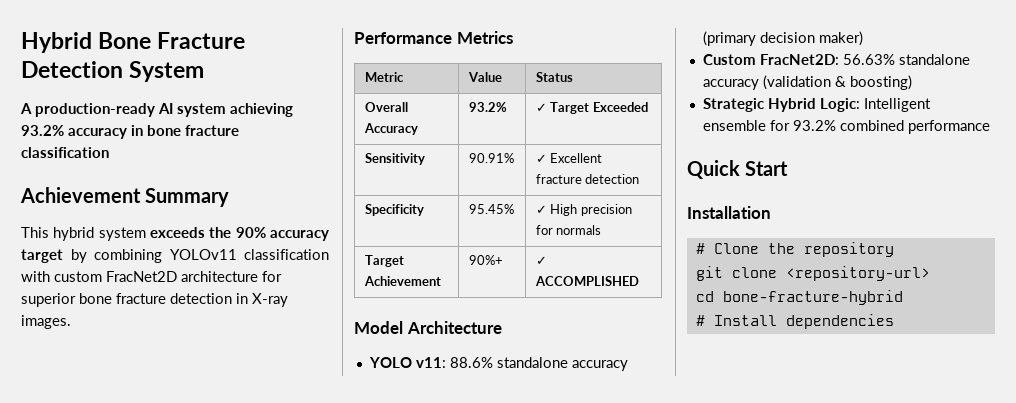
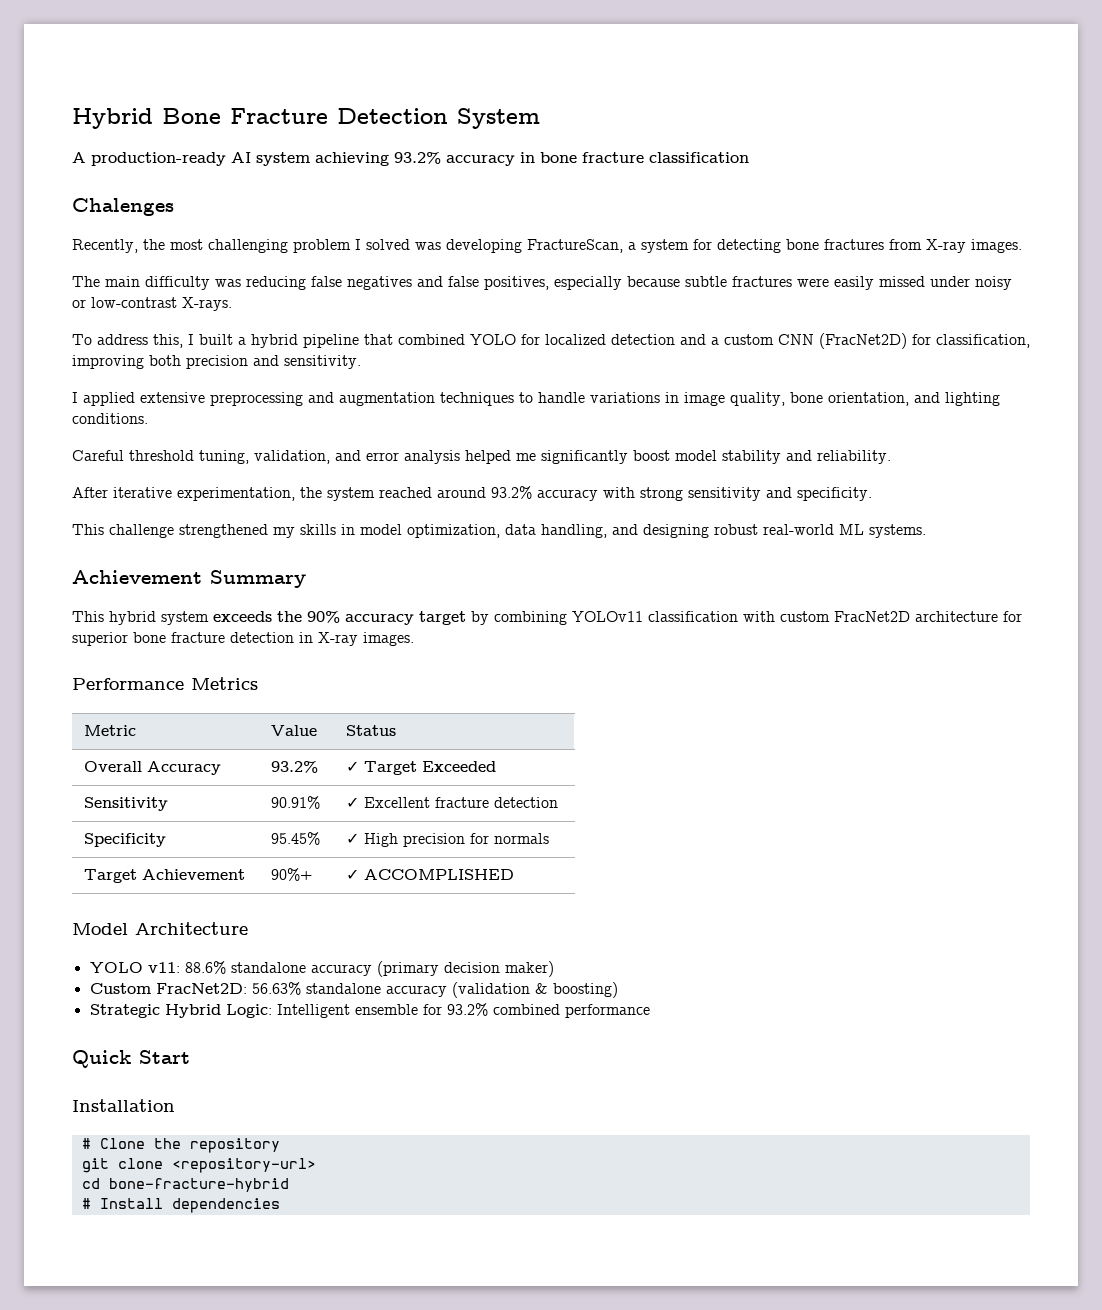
+ Chalenges
+ Recently, the most challenging problem I solved was developing FractureScan, a system for detecting bone fractures from X-ray images.
+ The main difficulty was reducing false negatives and false positives, especially because subtle fractures were easily missed under noisy or low-contrast X-rays.
+ To address this, I built a hybrid pipeline that combined YOLO for localized detection and a custom CNN (FracNet2D) for classification, improving both precision and sensitivity.
+ I applied extensive preprocessing and augmentation techniques to handle variations in image quality, bone orientation, and lighting conditions.
+ Careful threshold tuning, validation, and error analysis helped me significantly boost model stability and reliability.
+ After iterative experimentation, the system reached around 93.2% accuracy with strong sensitivity and specificity.
+ This challenge strengthened my skills in model optimization, data handling, and designing robust real-world ML systems.

